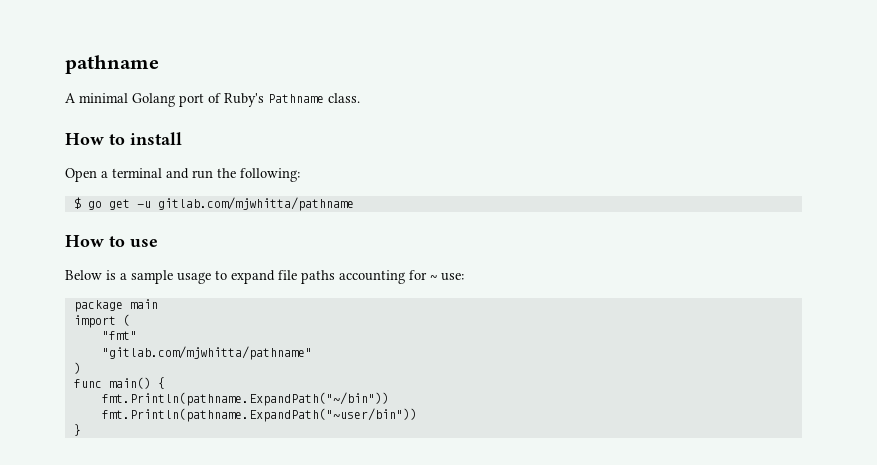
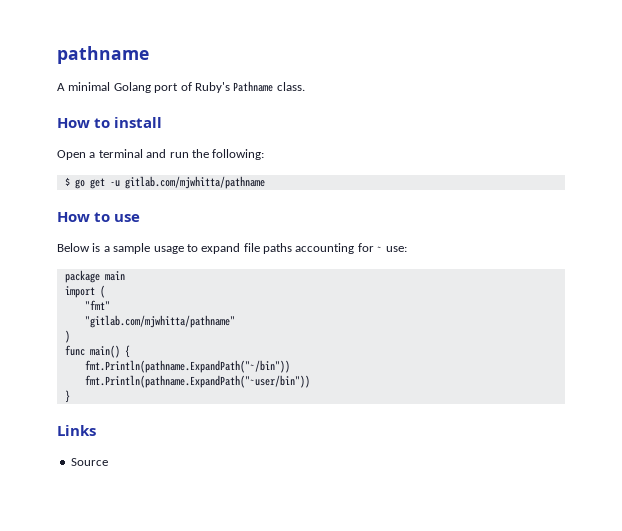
+ Links
+ Source

